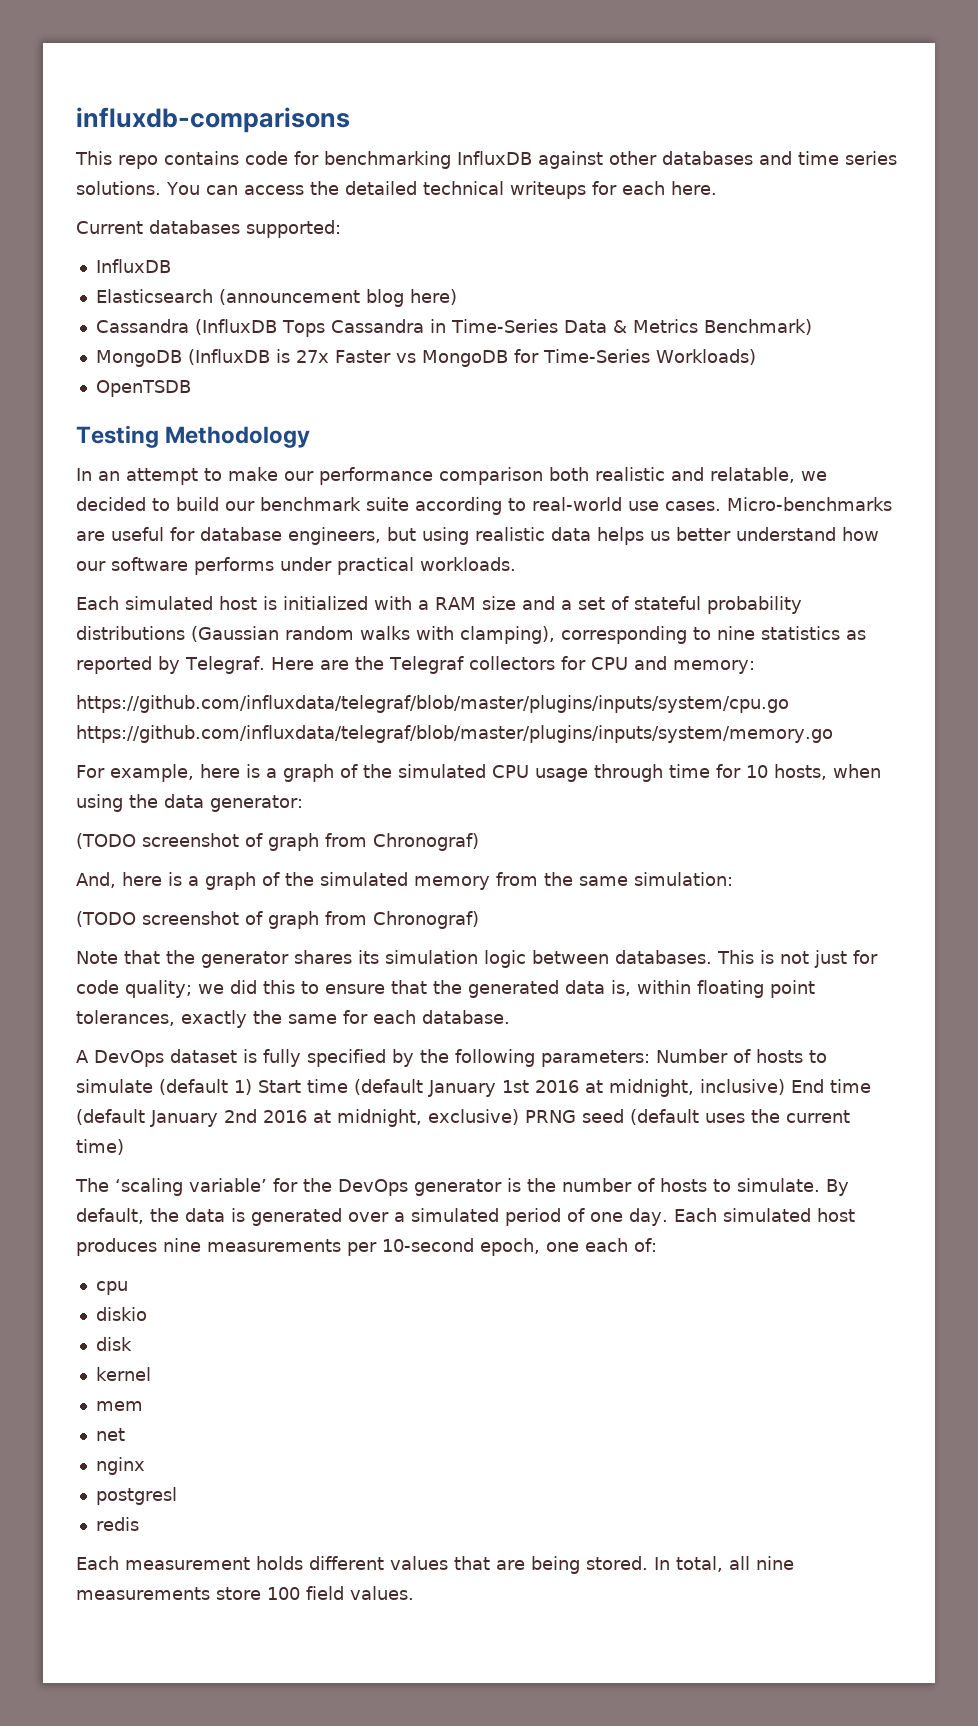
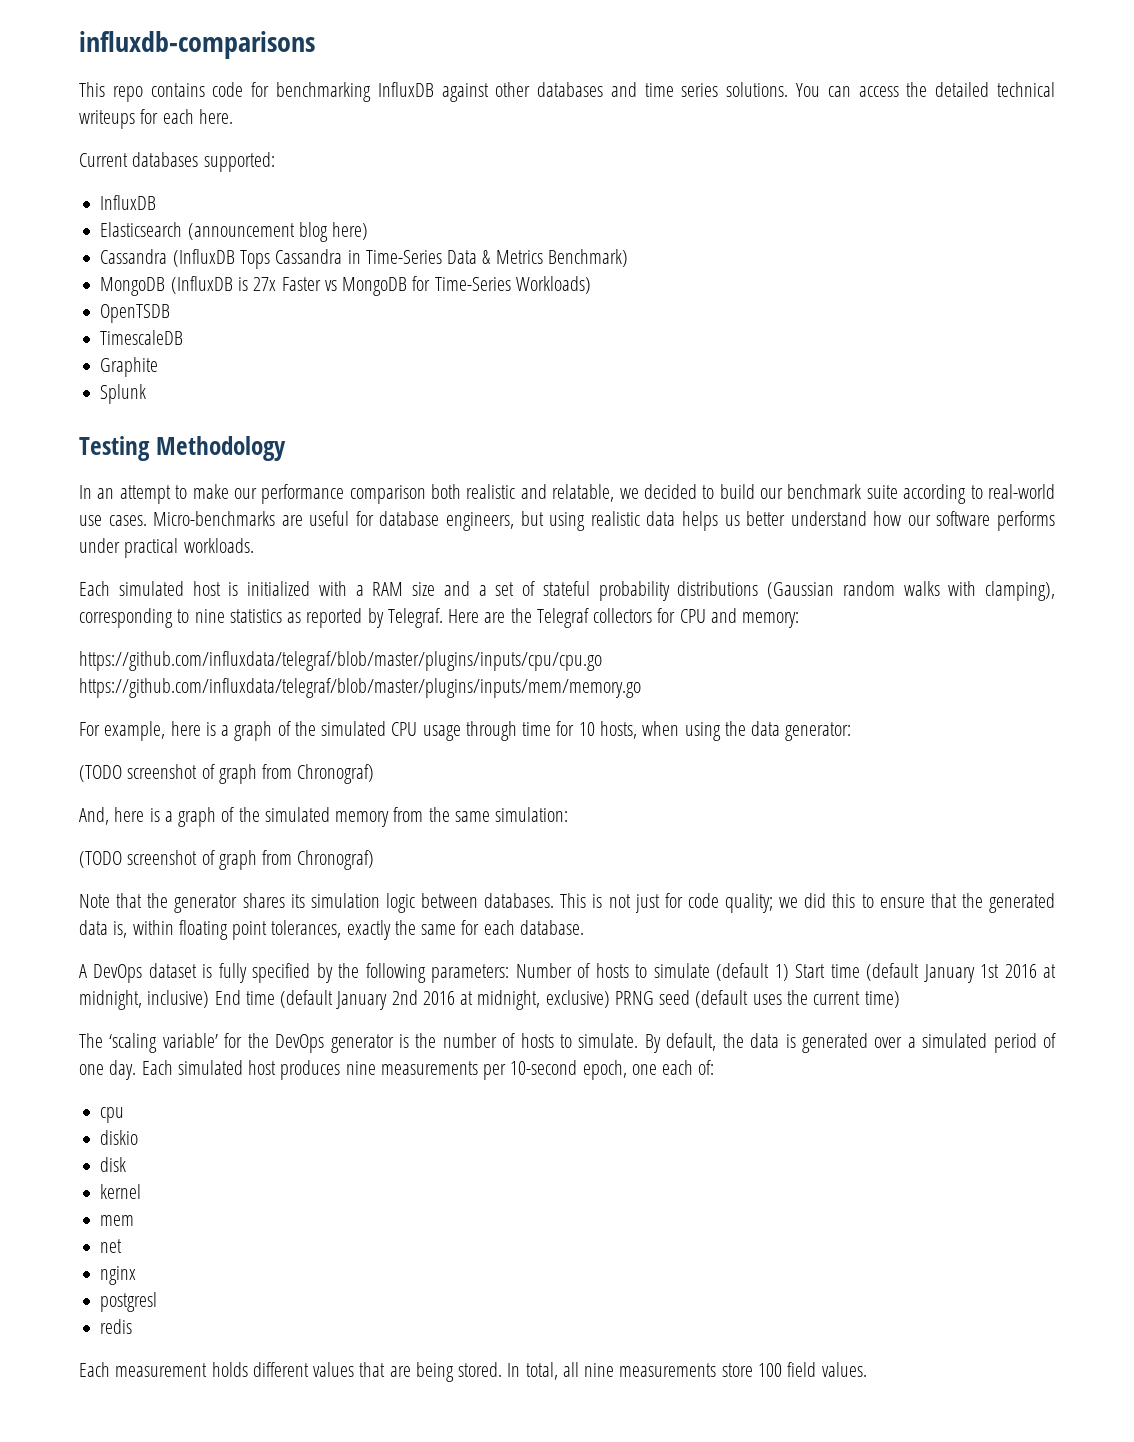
+ TimescaleDB
+ Graphite
+ Splunk
- https://github.com/influxdata/telegraf/blob/master/plugins/inputs/system/cpu.go https://github.com/influxdata/telegraf/blob/master/plugins/inputs/system/memory.go
+ https://github.com/influxdata/telegraf/blob/master/plugins/inputs/cpu/cpu.go https://github.com/influxdata/telegraf/blob/master/plugins/inputs/mem/memory.go

